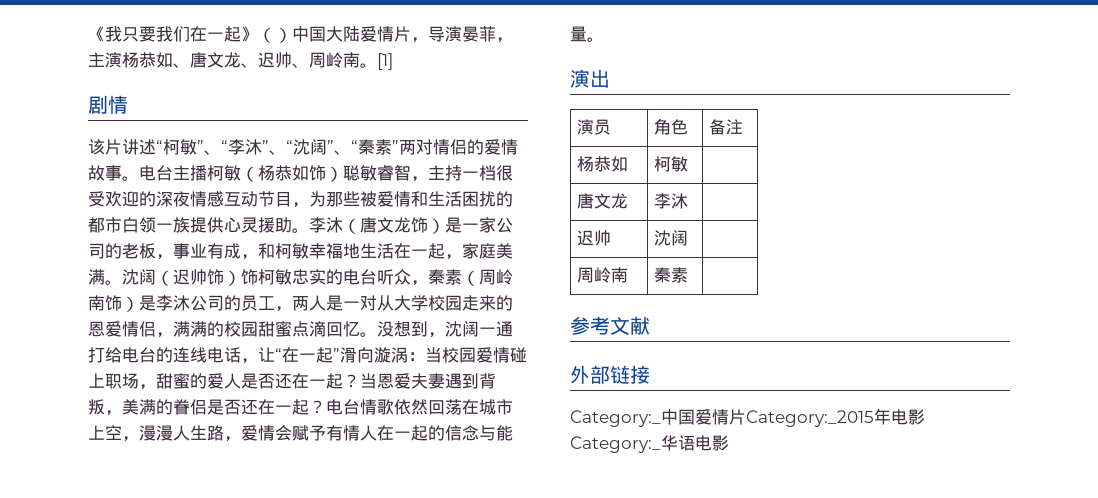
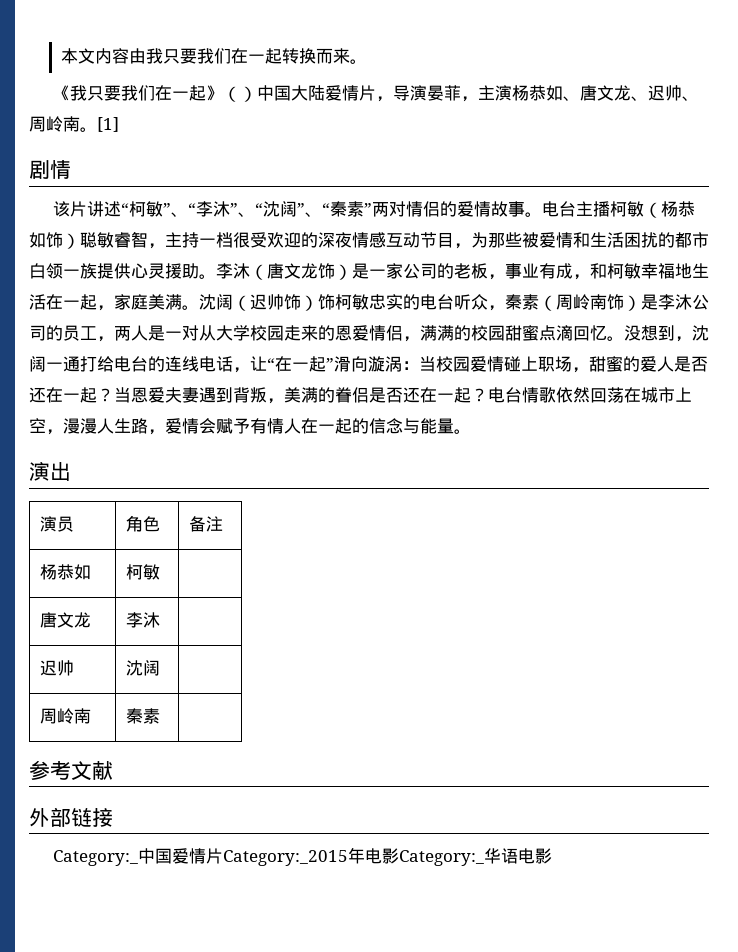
+ 本文内容由我只要我们在一起转换而来。

